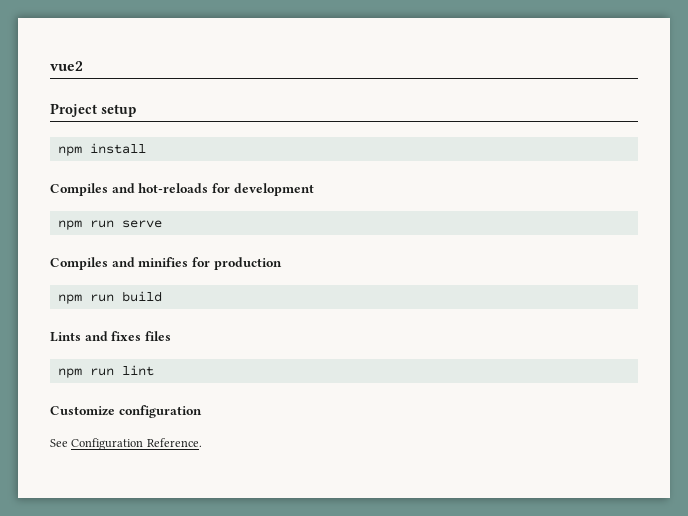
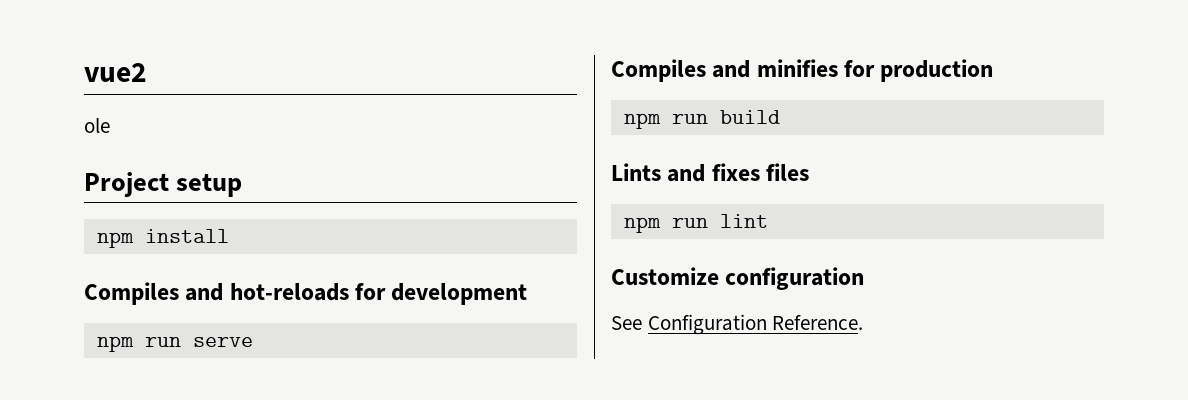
+ ole

